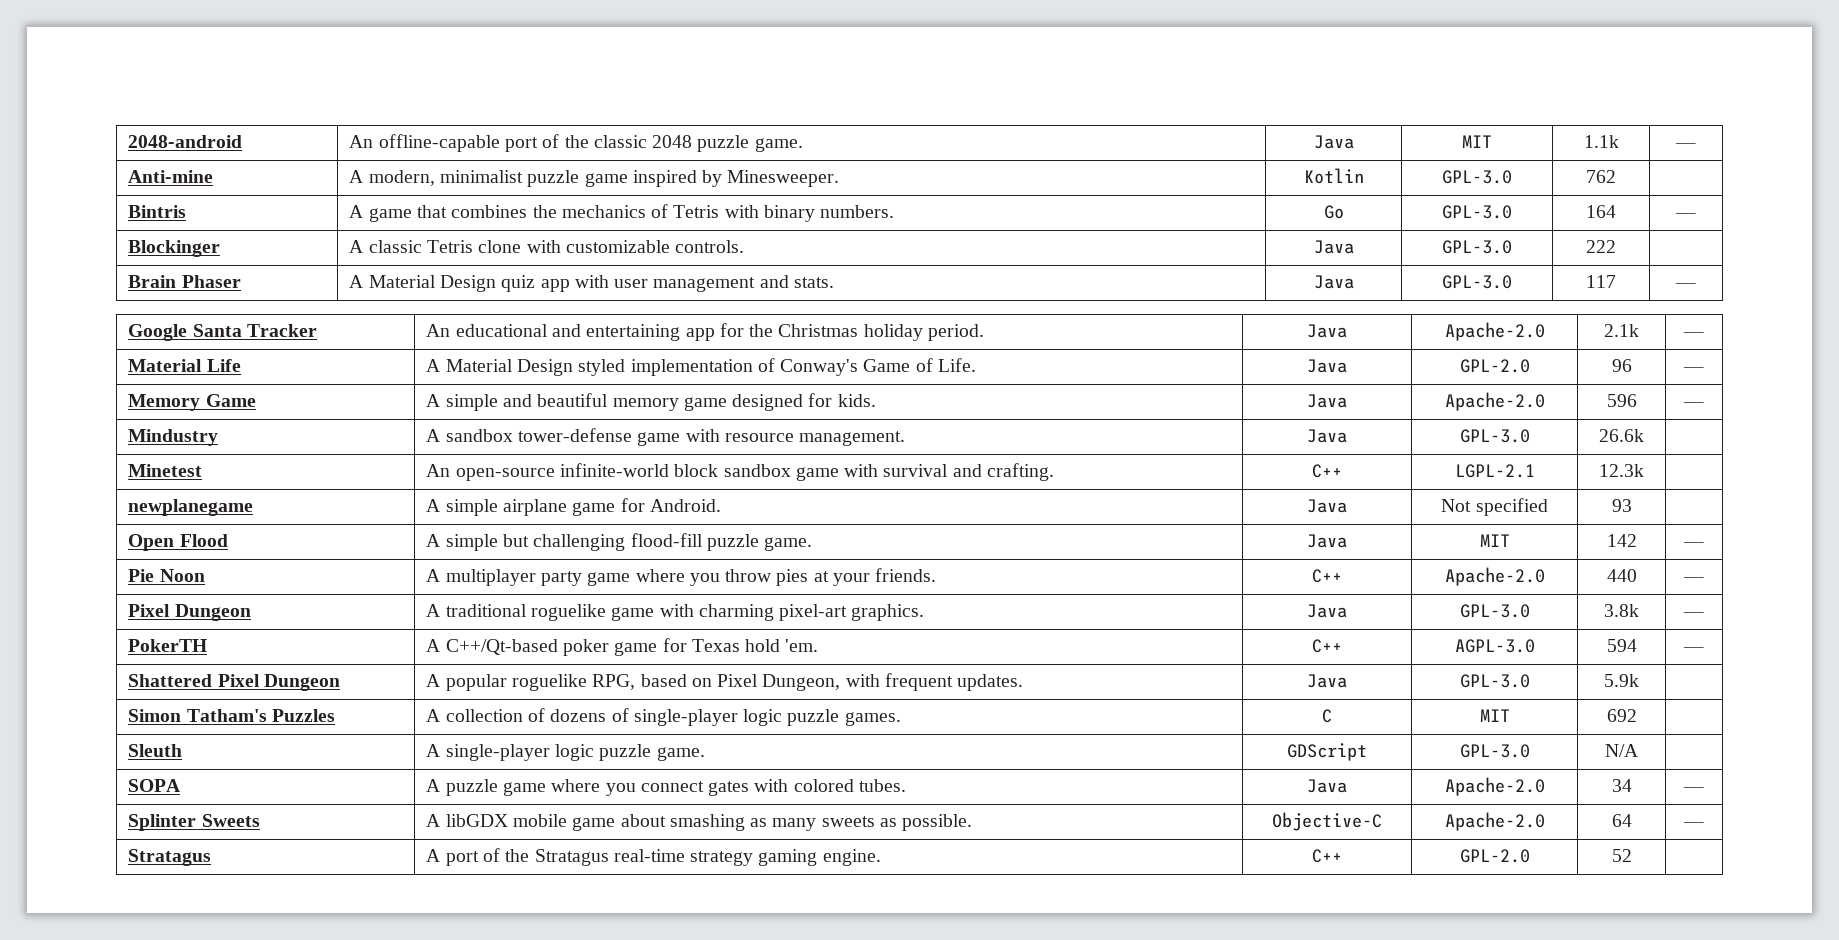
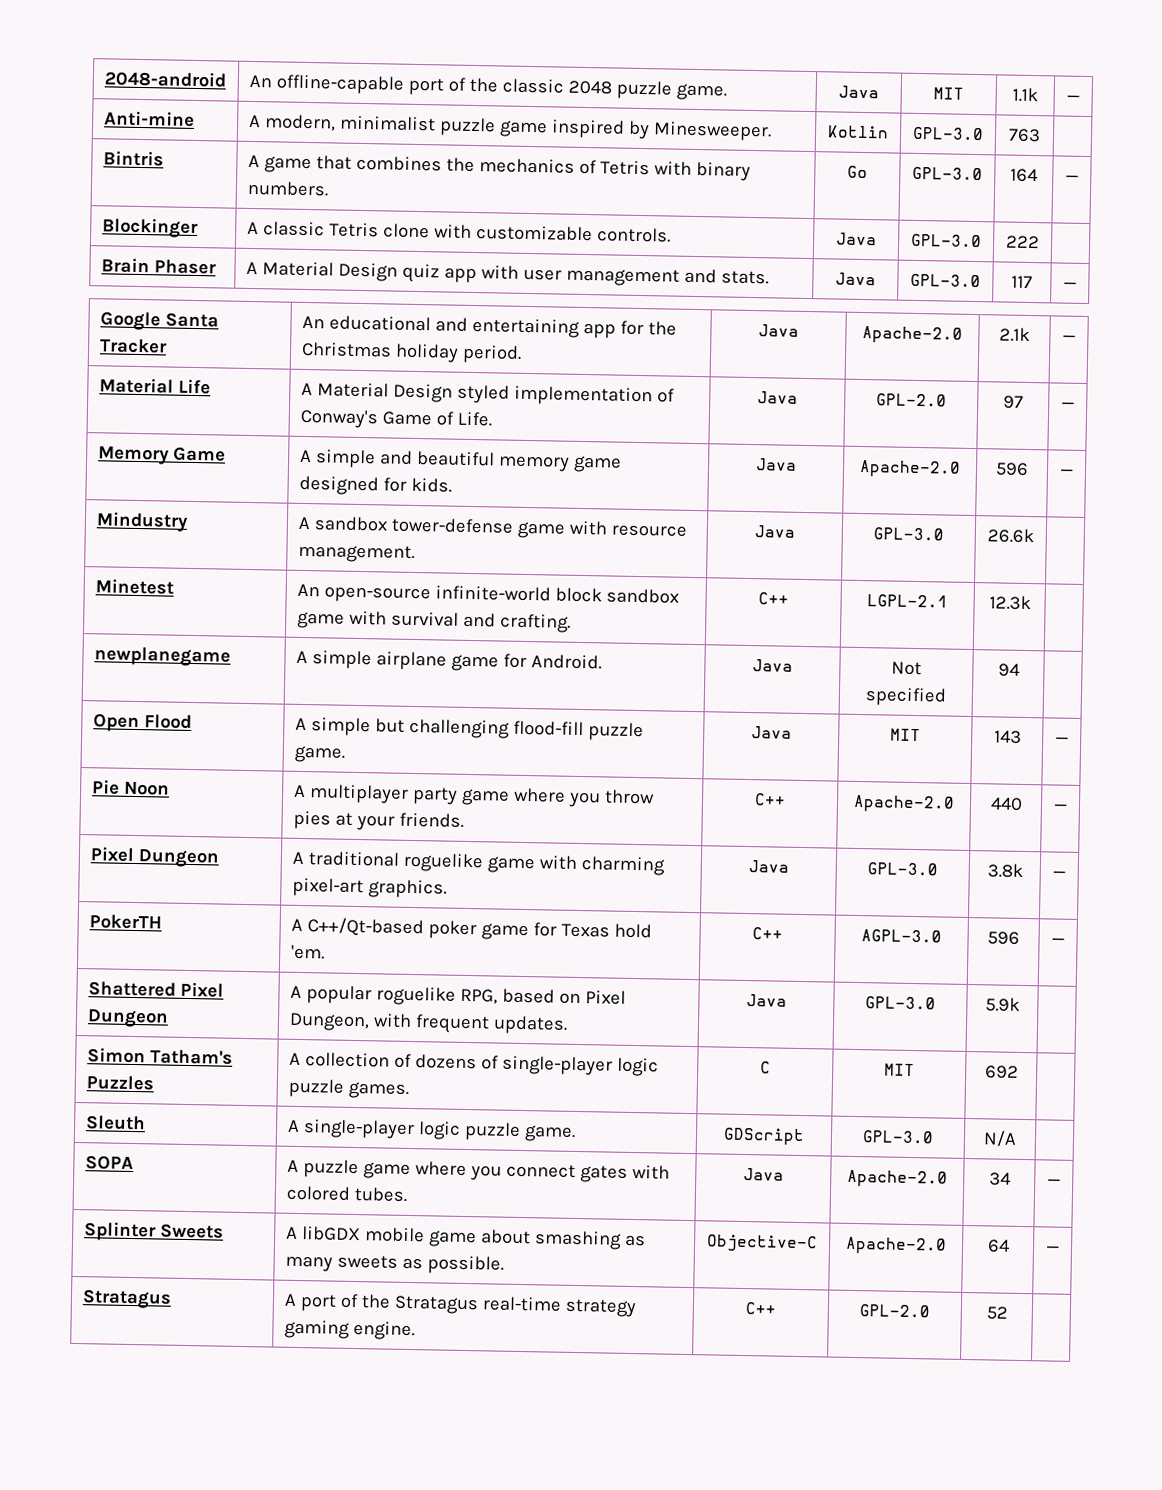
- Anti-mine | A modern, minimalist puzzle game inspired by Minesweeper. | Kotlin | GPL-3.0 | 762 |
+ Anti-mine | A modern, minimalist puzzle game inspired by Minesweeper. | Kotlin | GPL-3.0 | 763 |
- Material Life | A Material Design styled implementation of Conway's Game of Life. | Java | GPL-2.0 | 96 | —
+ Material Life | A Material Design styled implementation of Conway's Game of Life. | Java | GPL-2.0 | 97 | —
- newplanegame | A simple airplane game for Android. | Java | Not specified | 93 |
+ newplanegame | A simple airplane game for Android. | Java | Not specified | 94 |
- Open Flood | A simple but challenging flood-fill puzzle game. | Java | MIT | 142 | —
+ Open Flood | A simple but challenging flood-fill puzzle game. | Java | MIT | 143 | —
- PokerTH | A C++/Qt-based poker game for Texas hold 'em. | C++ | AGPL-3.0 | 594 | —
+ PokerTH | A C++/Qt-based poker game for Texas hold 'em. | C++ | AGPL-3.0 | 596 | —

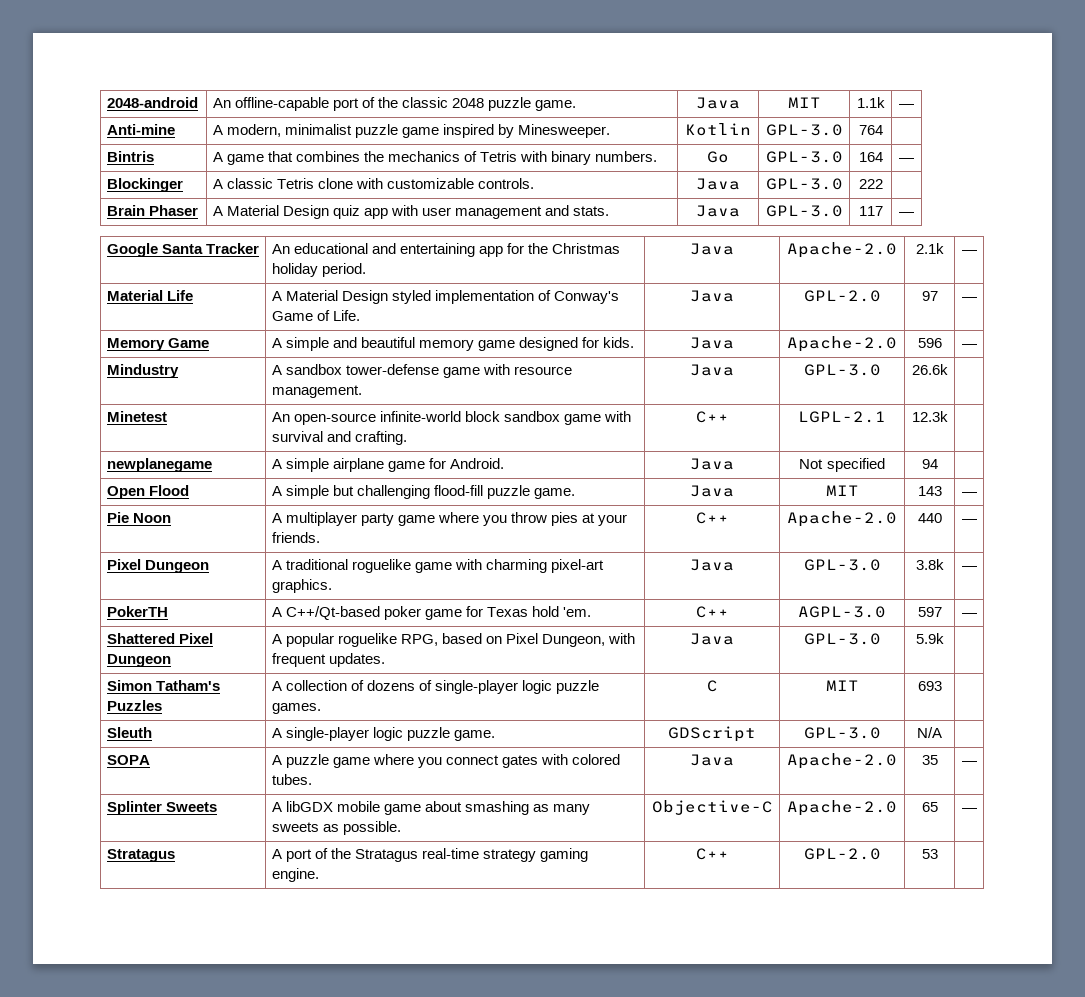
- Anti-mine | A modern, minimalist puzzle game inspired by Minesweeper. | Kotlin | GPL-3.0 | 763 |
+ Anti-mine | A modern, minimalist puzzle game inspired by Minesweeper. | Kotlin | GPL-3.0 | 764 |
- PokerTH | A C++/Qt-based poker game for Texas hold 'em. | C++ | AGPL-3.0 | 596 | —
+ PokerTH | A C++/Qt-based poker game for Texas hold 'em. | C++ | AGPL-3.0 | 597 | —
- Simon Tatham's Puzzles | A collection of dozens of single-player logic puzzle games. | C | MIT | 692 |
+ Simon Tatham's Puzzles | A collection of dozens of single-player logic puzzle games. | C | MIT | 693 |
- SOPA | A puzzle game where you connect gates with colored tubes. | Java | Apache-2.0 | 34 | —
+ SOPA | A puzzle game where you connect gates with colored tubes. | Java | Apache-2.0 | 35 | —
- Splinter Sweets | A libGDX mobile game about smashing as many sweets as possible. | Objective-C | Apache-2.0 | 64 | —
+ Splinter Sweets | A libGDX mobile game about smashing as many sweets as possible. | Objective-C | Apache-2.0 | 65 | —
- Stratagus | A port of the Stratagus real-time strategy gaming engine. | C++ | GPL-2.0 | 52 |
+ Stratagus | A port of the Stratagus real-time strategy gaming engine. | C++ | GPL-2.0 | 53 |

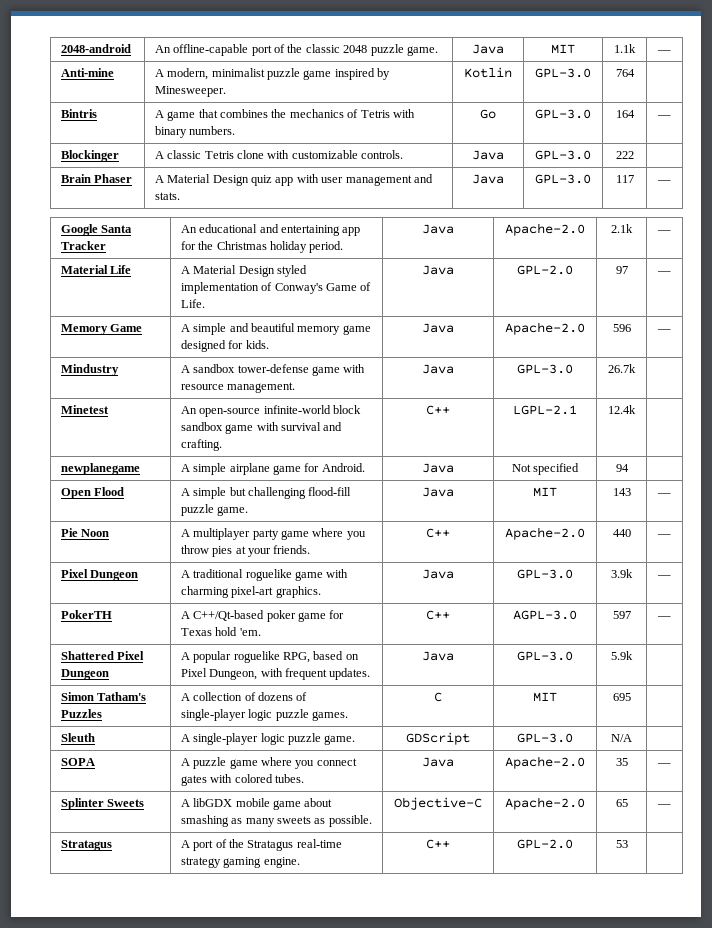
- Mindustry | A sandbox tower-defense game with resource management. | Java | GPL-3.0 | 26.6k |
+ Mindustry | A sandbox tower-defense game with resource management. | Java | GPL-3.0 | 26.7k |
- Minetest | An open-source infinite-world block sandbox game with survival and crafting. | C++ | LGPL-2.1 | 12.3k |
+ Minetest | An open-source infinite-world block sandbox game with survival and crafting. | C++ | LGPL-2.1 | 12.4k |
- Pixel Dungeon | A traditional roguelike game with charming pixel-art graphics. | Java | GPL-3.0 | 3.8k | —
+ Pixel Dungeon | A traditional roguelike game with charming pixel-art graphics. | Java | GPL-3.0 | 3.9k | —
- Simon Tatham's Puzzles | A collection of dozens of single-player logic puzzle games. | C | MIT | 693 |
+ Simon Tatham's Puzzles | A collection of dozens of single-player logic puzzle games. | C | MIT | 695 |

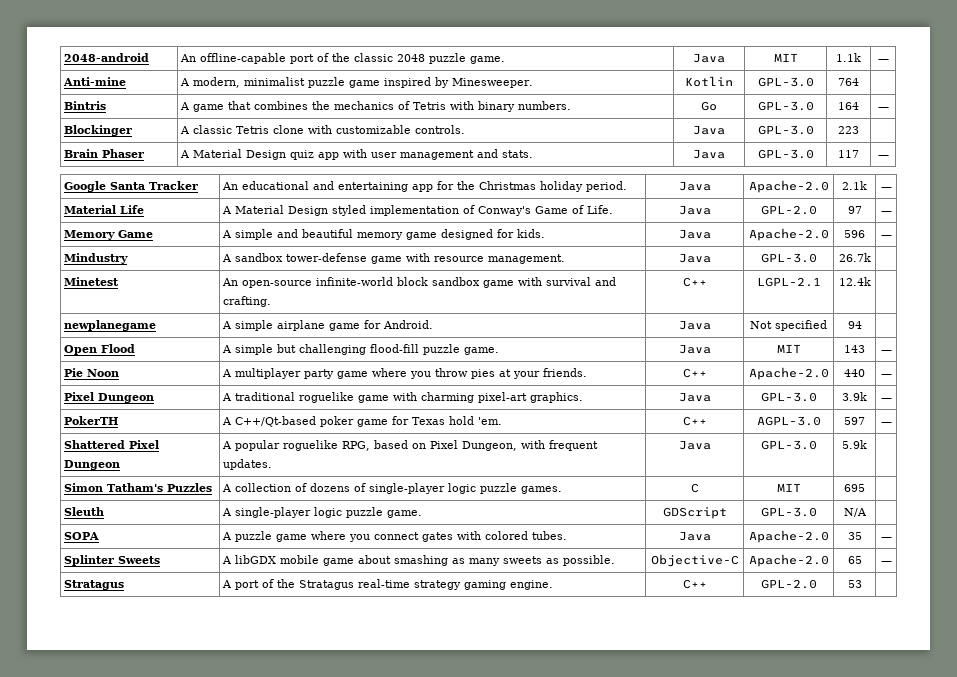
- Blockinger | A classic Tetris clone with customizable controls. | Java | GPL-3.0 | 222 |
+ Blockinger | A classic Tetris clone with customizable controls. | Java | GPL-3.0 | 223 |

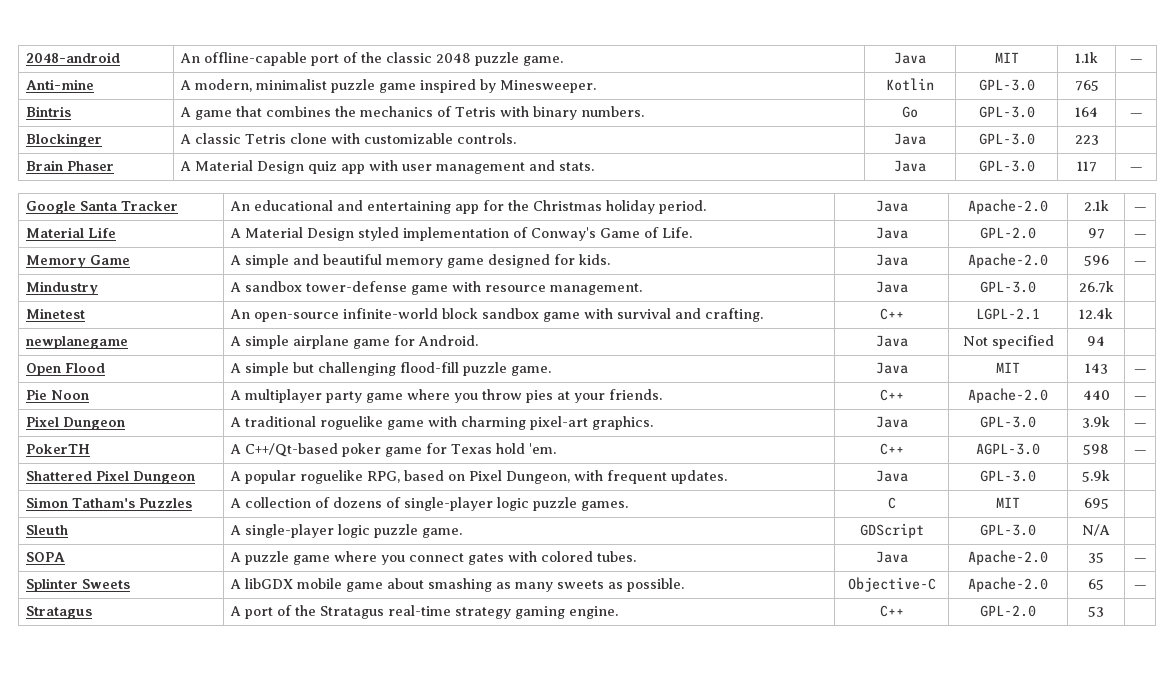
- Anti-mine | A modern, minimalist puzzle game inspired by Minesweeper. | Kotlin | GPL-3.0 | 764 |
+ Anti-mine | A modern, minimalist puzzle game inspired by Minesweeper. | Kotlin | GPL-3.0 | 765 |
- PokerTH | A C++/Qt-based poker game for Texas hold 'em. | C++ | AGPL-3.0 | 597 | —
+ PokerTH | A C++/Qt-based poker game for Texas hold 'em. | C++ | AGPL-3.0 | 598 | —

